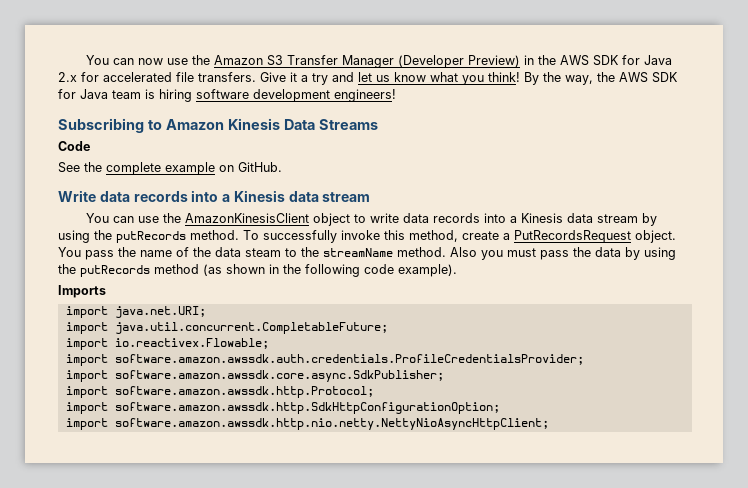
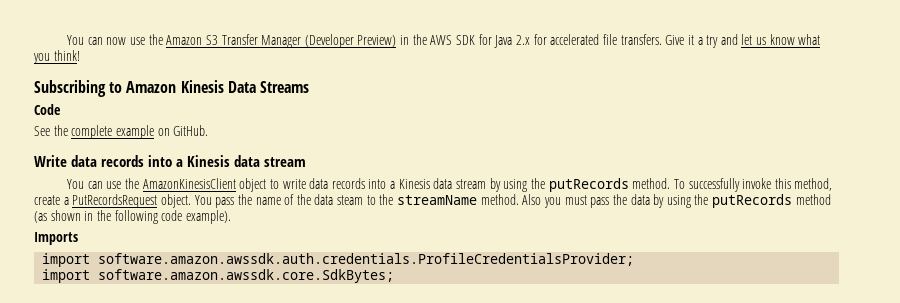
- By the way, the AWS SDK for Java team is hiring software development engineers!
- import java.net.URI;
- import java.util.concurrent.CompletableFuture;
- import io.reactivex.Flowable;
  import software.amazon.awssdk.auth.credentials.ProfileCredentialsProvider;
- import software.amazon.awssdk.core.async.SdkPublisher;
- import software.amazon.awssdk.http.Protocol;
- import software.amazon.awssdk.http.SdkHttpConfigurationOption;
- import software.amazon.awssdk.http.nio.netty.NettyNioAsyncHttpClient;
+ import software.amazon.awssdk.core.SdkBytes;

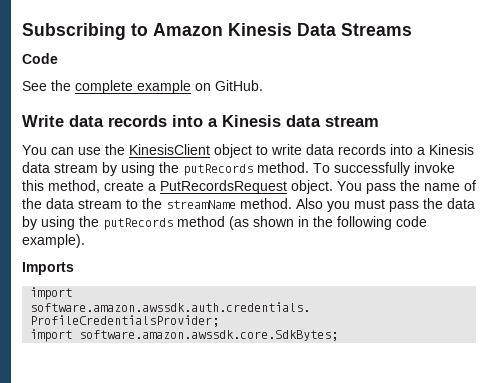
- You can now use the Amazon S3 Transfer Manager (Developer Preview) in the AWS SDK for Java 2.x for accelerated file transfers. Give it a try and let us know what you think!
- You can use the AmazonKinesisClient object to write data records into a Kinesis data stream by using the putRecords method.
+ You can use the KinesisClient object to write data records into a Kinesis data stream by using the putRecords method.
- You pass the name of the data steam to the streamName method.
+ You pass the name of the data stream to the streamName method.

